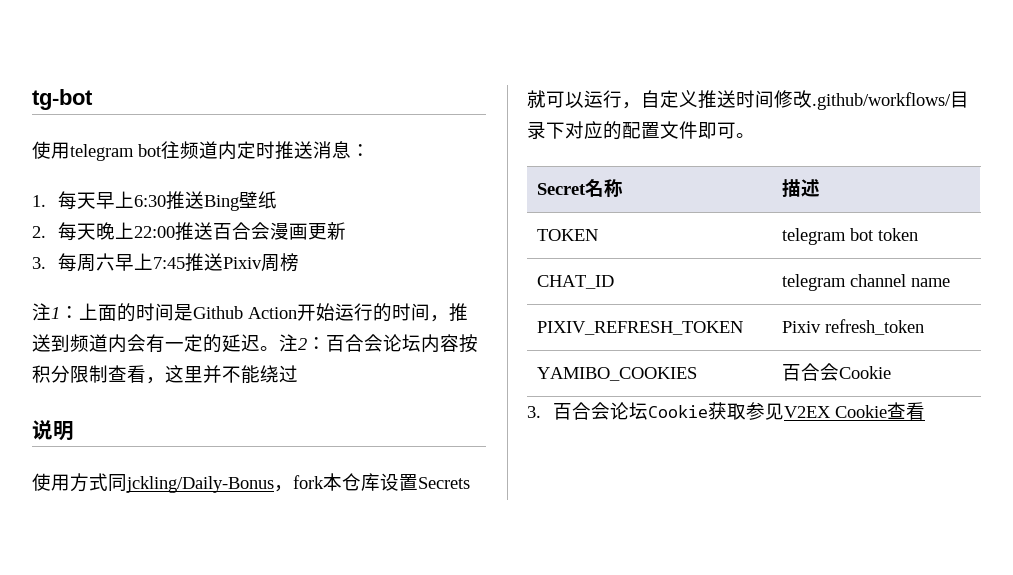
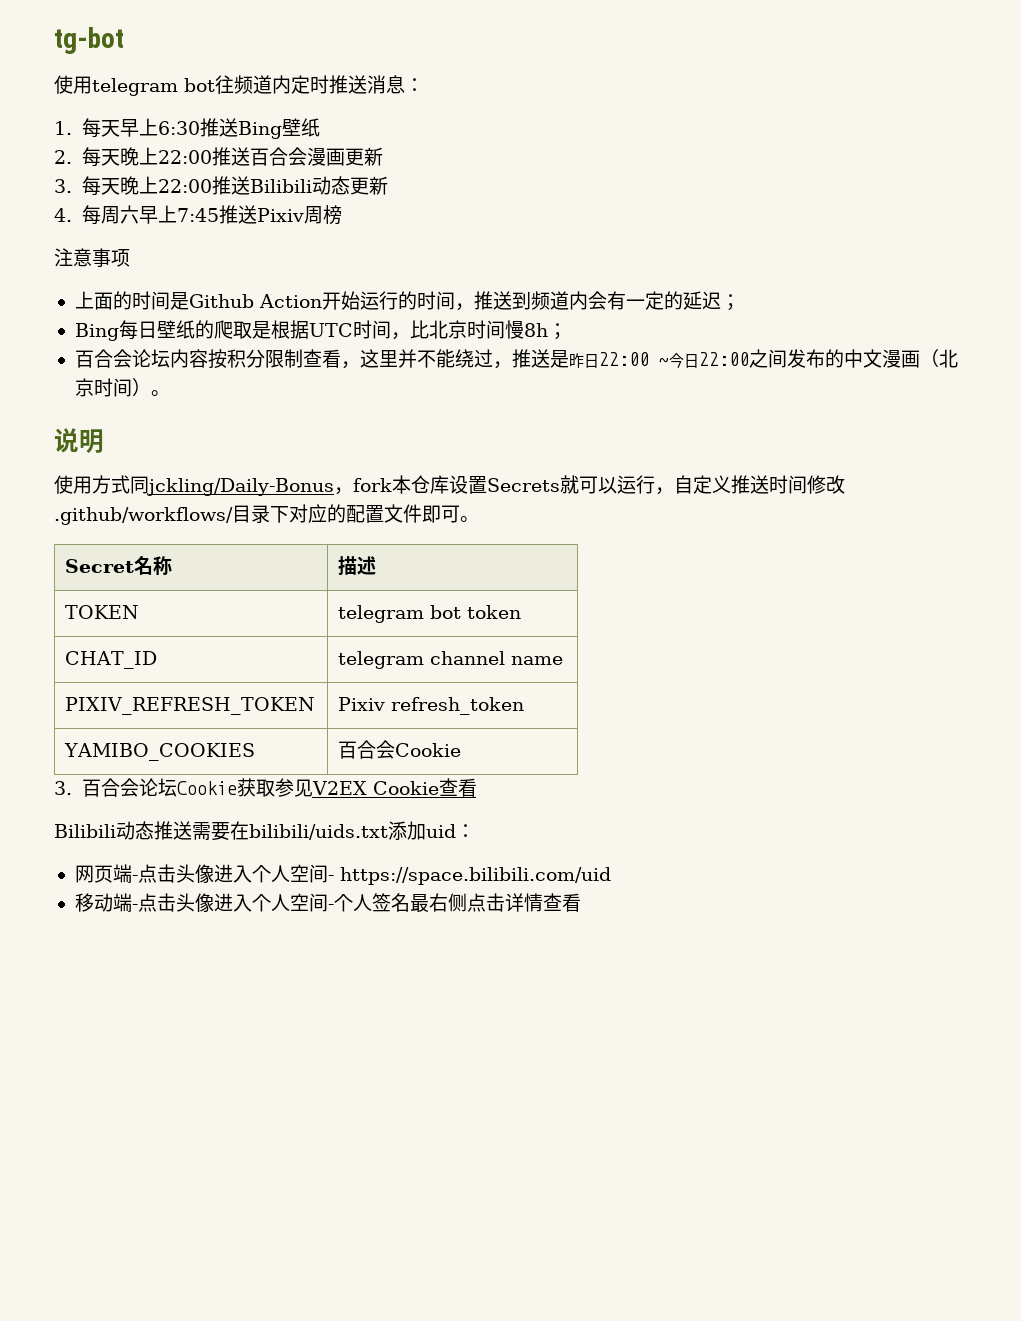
- 3.每周六早上7:45推送Pixiv周榜
+ 3.每天晚上22:00推送Bilibili动态更新
+ 4.每周六早上7:45推送Pixiv周榜
- 注1：上面的时间是Github Action开始运行的时间，推送到频道内会有一定的延迟。注2：百合会论坛内容按积分限制查看，这里并不能绕过
+ 注意事项
+ 上面的时间是Github Action开始运行的时间，推送到频道内会有一定的延迟；
+ Bing每日壁纸的爬取是根据UTC时间，比北京时间慢8h；
+ 百合会论坛内容按积分限制查看，这里并不能绕过，推送是昨日22:00 ~今日22:00之间发布的中文漫画（北京时间）。
+ Bilibili动态推送需要在bilibili/uids.txt添加uid：
+ 网页端-点击头像进入个人空间- https://space.bilibili.com/uid
+ 移动端-点击头像进入个人空间-个人签名最右侧点击详情查看

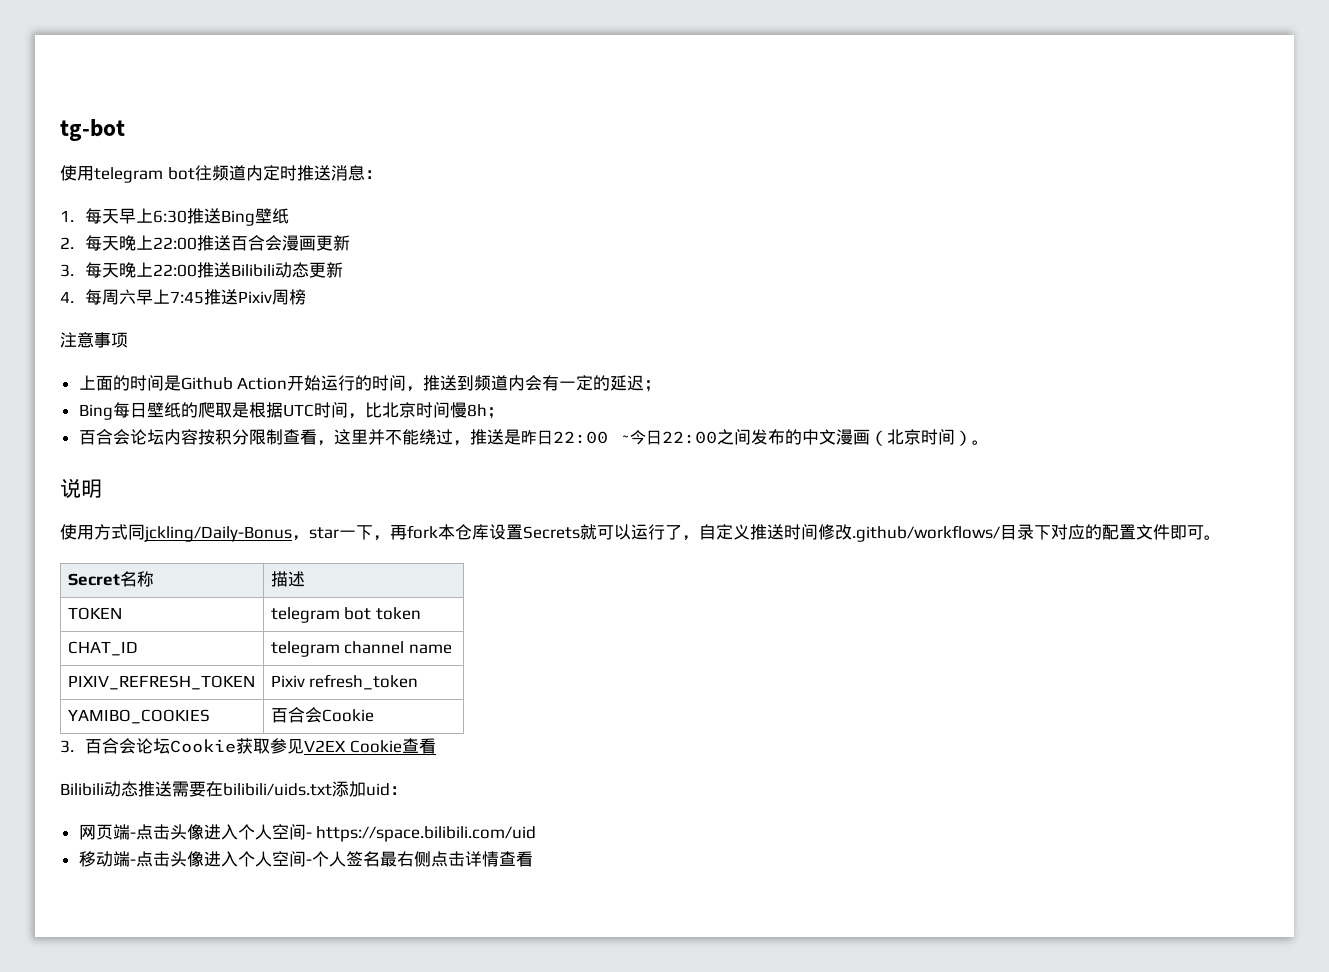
- 使用方式同jckling/Daily-Bonus，fork本仓库设置Secrets就可以运行，自定义推送时间修改.github/workflows/目录下对应的配置文件即可。
+ 使用方式同jckling/Daily-Bonus，star一下，再fork本仓库设置Secrets就可以运行了，自定义推送时间修改.github/workflows/目录下对应的配置文件即可。

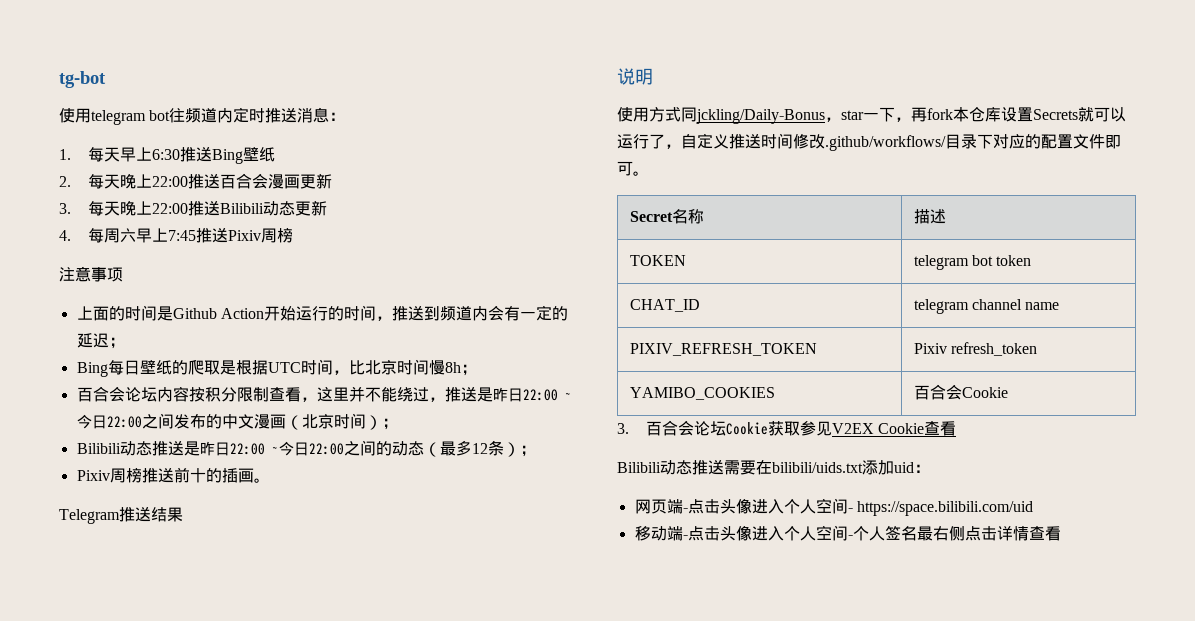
- 百合会论坛内容按积分限制查看，这里并不能绕过，推送是昨日22:00 ~今日22:00之间发布的中文漫画（北京时间）。
+ 百合会论坛内容按积分限制查看，这里并不能绕过，推送是昨日22:00 ~今日22:00之间发布的中文漫画（北京时间）；
+ Bilibili动态推送是昨日22:00 ~今日22:00之间的动态（最多12条）；
+ Pixiv周榜推送前十的插画。
+ Telegram推送结果

